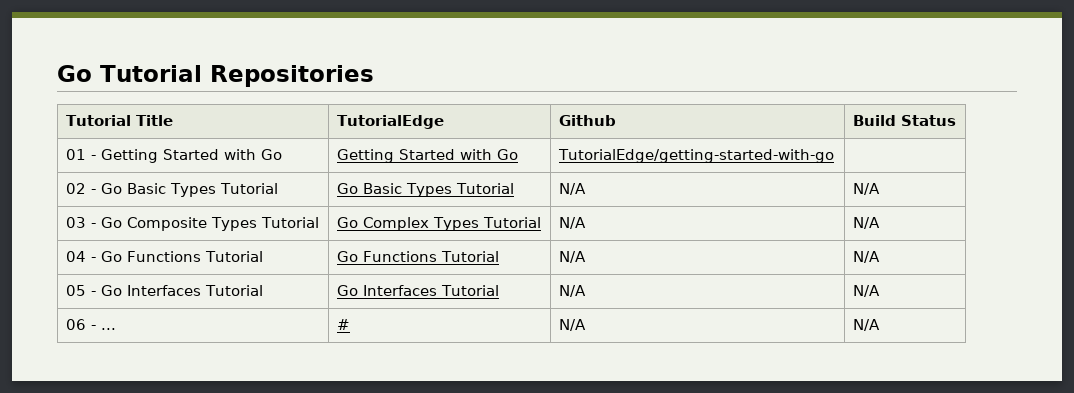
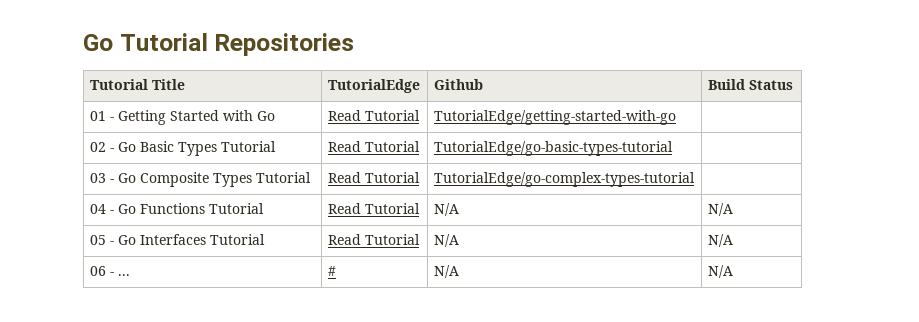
- 01 - Getting Started with Go | Getting Started with Go | TutorialEdge/getting-started-with-go |
+ 01 - Getting Started with Go | Read Tutorial | TutorialEdge/getting-started-with-go |
- 02 - Go Basic Types Tutorial | Go Basic Types Tutorial | N/A | N/A
+ 02 - Go Basic Types Tutorial | Read Tutorial | TutorialEdge/go-basic-types-tutorial |
- 03 - Go Composite Types Tutorial | Go Complex Types Tutorial | N/A | N/A
+ 03 - Go Composite Types Tutorial | Read Tutorial | TutorialEdge/go-complex-types-tutorial |
- 04 - Go Functions Tutorial | Go Functions Tutorial | N/A | N/A
+ 04 - Go Functions Tutorial | Read Tutorial | N/A | N/A
- 05 - Go Interfaces Tutorial | Go Interfaces Tutorial | N/A | N/A
+ 05 - Go Interfaces Tutorial | Read Tutorial | N/A | N/A

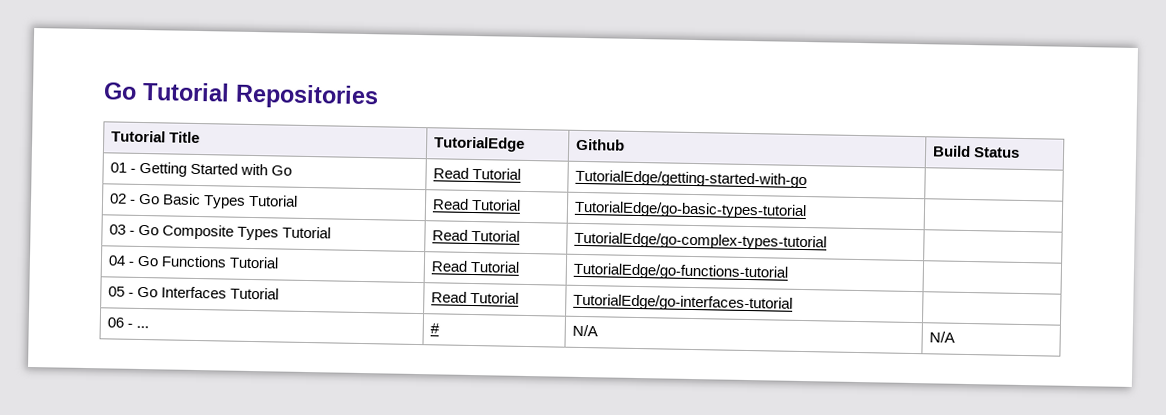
- 04 - Go Functions Tutorial | Read Tutorial | N/A | N/A
+ 04 - Go Functions Tutorial | Read Tutorial | TutorialEdge/go-functions-tutorial |
- 05 - Go Interfaces Tutorial | Read Tutorial | N/A | N/A
+ 05 - Go Interfaces Tutorial | Read Tutorial | TutorialEdge/go-interfaces-tutorial |

